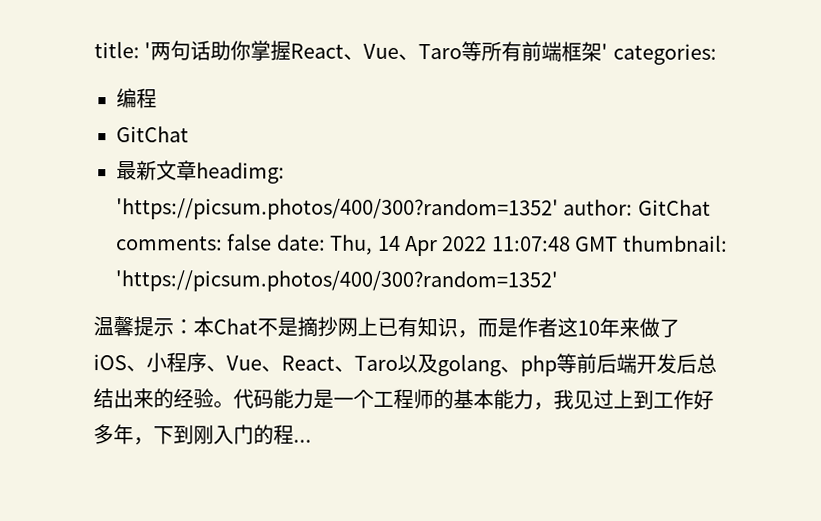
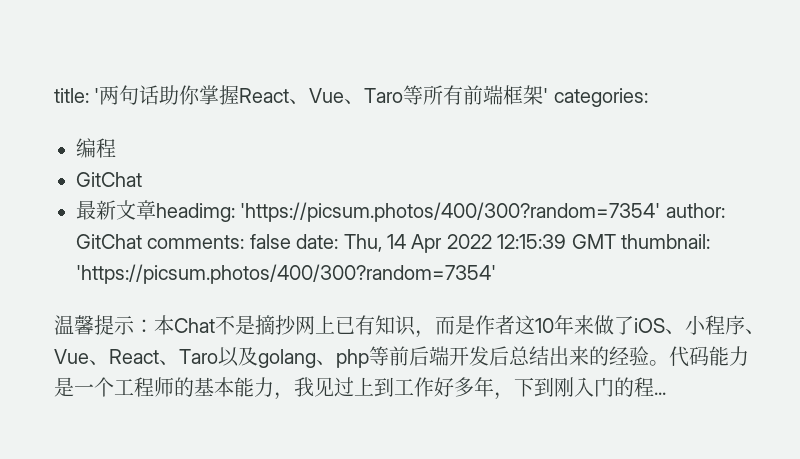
- 最新文章headimg: 'https://picsum.photos/400/300?random=1352' author: GitChat comments: false date: Thu, 14 Apr 2022 11:07:48 GMT thumbnail: 'https://picsum.photos/400/300?random=1352'
+ 最新文章headimg: 'https://picsum.photos/400/300?random=7354' author: GitChat comments: false date: Thu, 14 Apr 2022 12:15:39 GMT thumbnail: 'https://picsum.photos/400/300?random=7354'

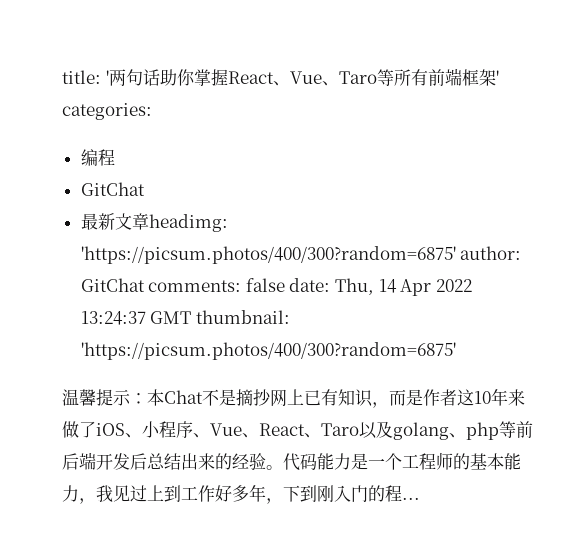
- 最新文章headimg: 'https://picsum.photos/400/300?random=7354' author: GitChat comments: false date: Thu, 14 Apr 2022 12:15:39 GMT thumbnail: 'https://picsum.photos/400/300?random=7354'
+ 最新文章headimg: 'https://picsum.photos/400/300?random=6875' author: GitChat comments: false date: Thu, 14 Apr 2022 13:24:37 GMT thumbnail: 'https://picsum.photos/400/300?random=6875'

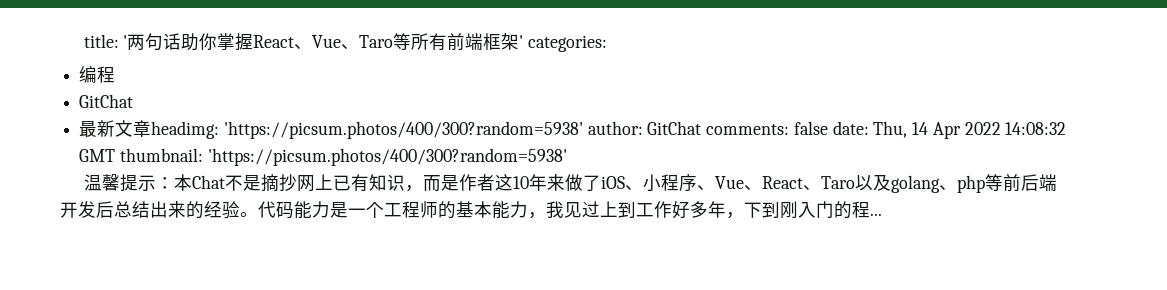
- 最新文章headimg: 'https://picsum.photos/400/300?random=6875' author: GitChat comments: false date: Thu, 14 Apr 2022 13:24:37 GMT thumbnail: 'https://picsum.photos/400/300?random=6875'
+ 最新文章headimg: 'https://picsum.photos/400/300?random=5938' author: GitChat comments: false date: Thu, 14 Apr 2022 14:08:32 GMT thumbnail: 'https://picsum.photos/400/300?random=5938'

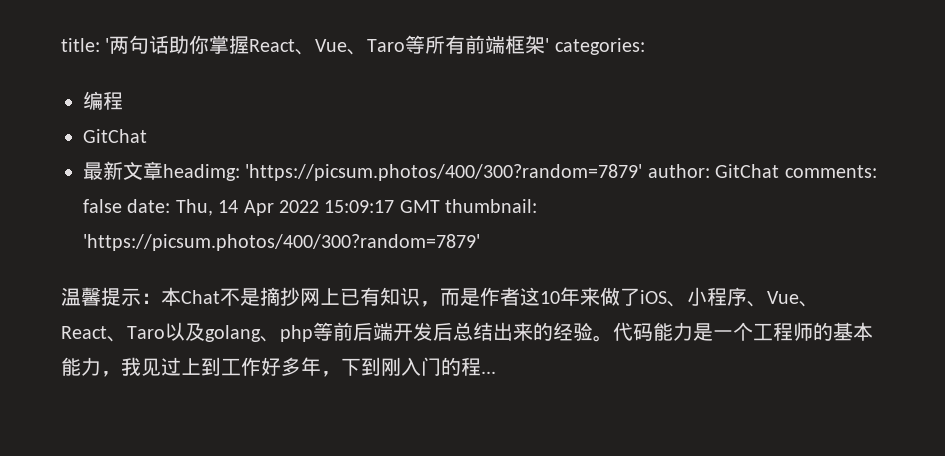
- 最新文章headimg: 'https://picsum.photos/400/300?random=5938' author: GitChat comments: false date: Thu, 14 Apr 2022 14:08:32 GMT thumbnail: 'https://picsum.photos/400/300?random=5938'
+ 最新文章headimg: 'https://picsum.photos/400/300?random=7879' author: GitChat comments: false date: Thu, 14 Apr 2022 15:09:17 GMT thumbnail: 'https://picsum.photos/400/300?random=7879'

